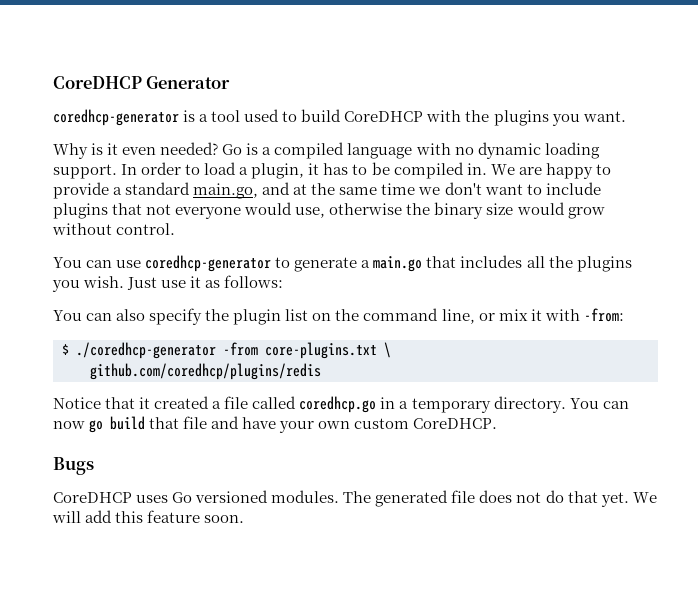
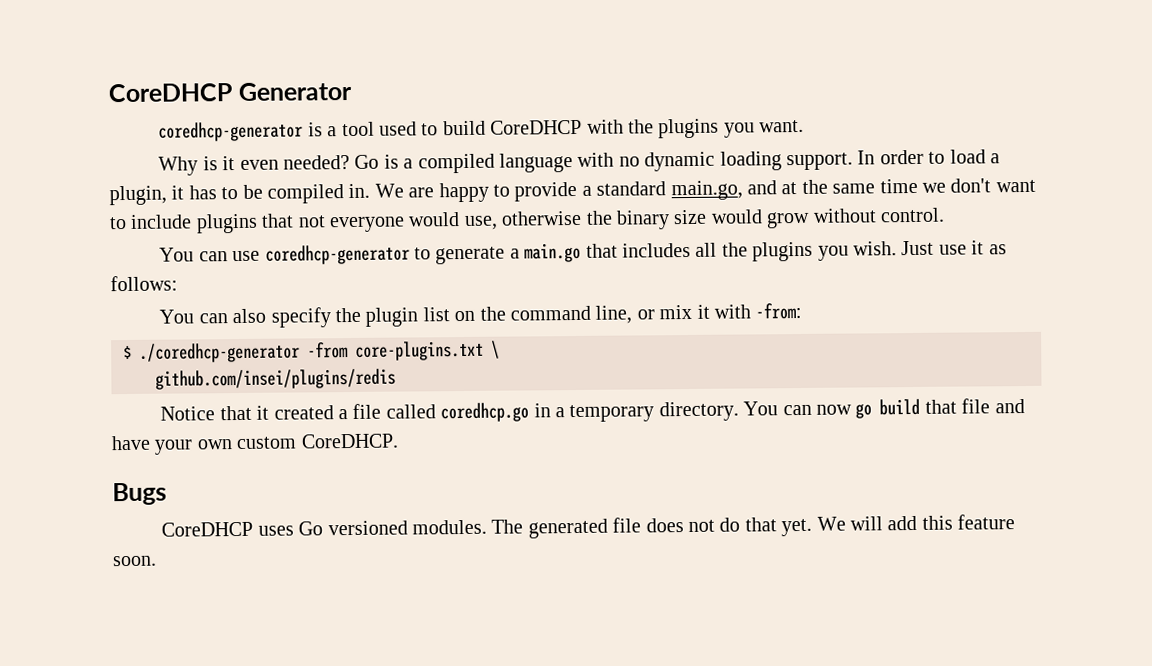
- github.com/coredhcp/plugins/redis
+ github.com/insei/plugins/redis

